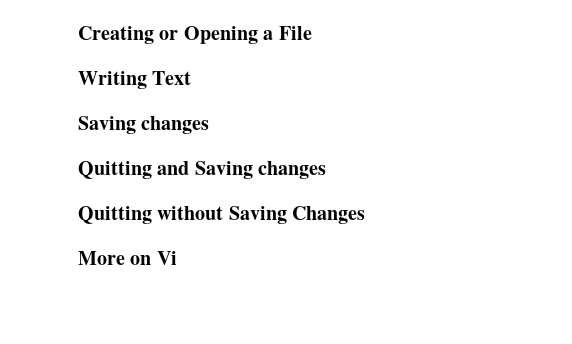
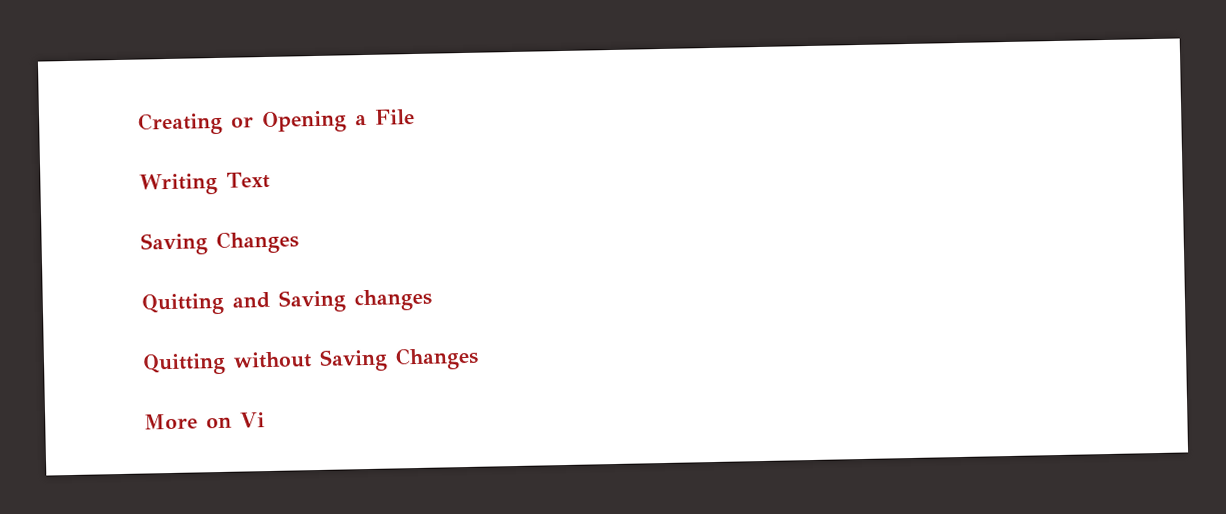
  Writing Text
- Saving changes
+ Saving Changes

